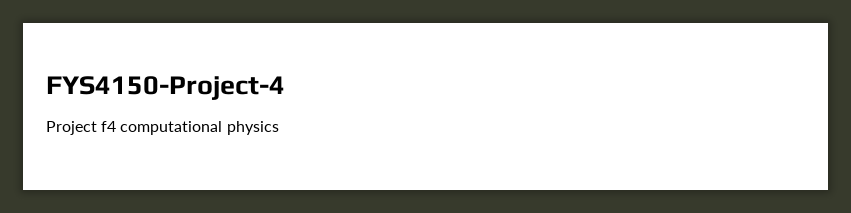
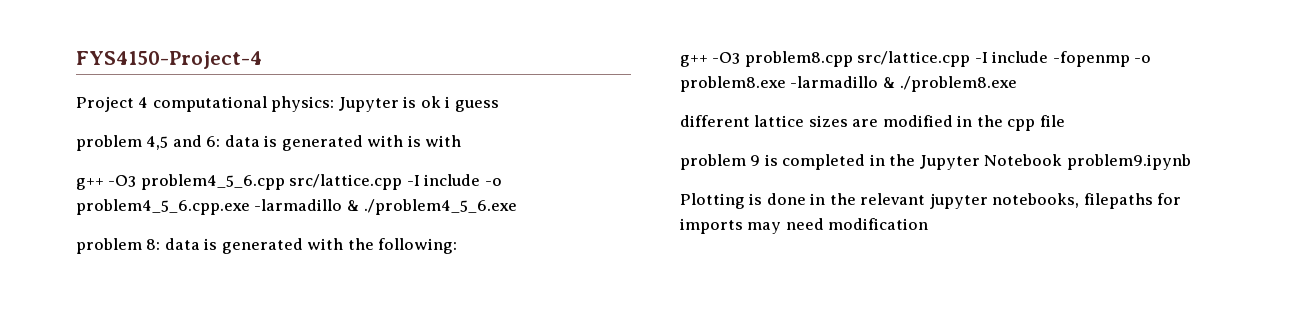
- Project f4 computational physics
+ Project 4 computational physics: Jupyter is ok i guess
+ problem 4,5 and 6: data is generated with is with
+ g++ -O3 problem4_5_6.cpp src/lattice.cpp -I include -o problem4_5_6.cpp.exe -larmadillo & ./problem4_5_6.exe
+ problem 8: data is generated with the following:
+ g++ -O3 problem8.cpp src/lattice.cpp -I include -fopenmp -o problem8.exe -larmadillo & ./problem8.exe
+ different lattice sizes are modified in the cpp file
+ problem 9 is completed in the Jupyter Notebook problem9.ipynb
+ Plotting is done in the relevant jupyter notebooks, filepaths for imports may need modification

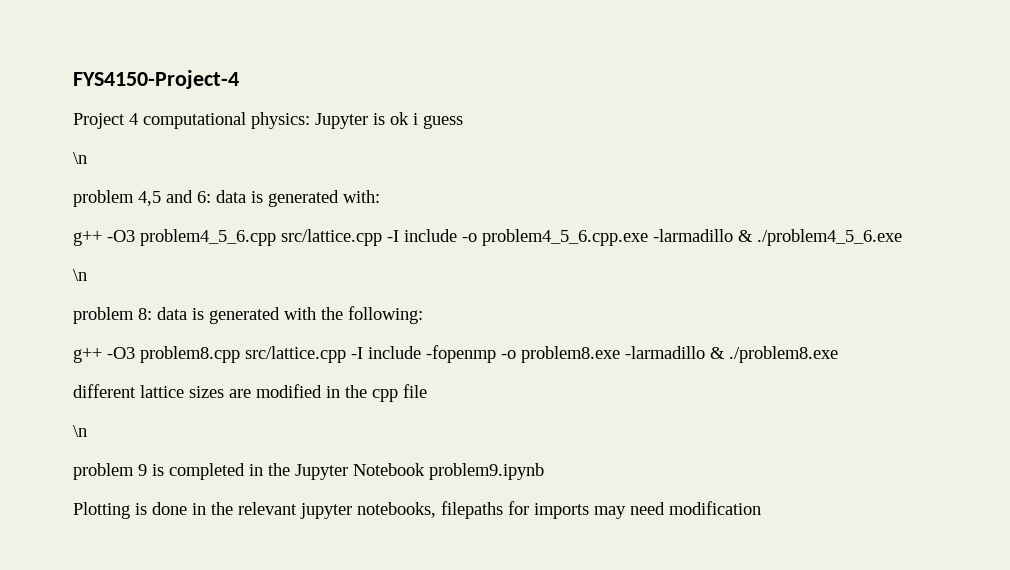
  Project 4 computational physics: Jupyter is ok i guess
+ \n
- problem 4,5 and 6: data is generated with is with
+ problem 4,5 and 6: data is generated with:
  g++ -O3 problem4_5_6.cpp src/lattice.cpp -I include -o problem4_5_6.cpp.exe -larmadillo & ./problem4_5_6.exe
+ \n
  different lattice sizes are modified in the cpp file
+ \n

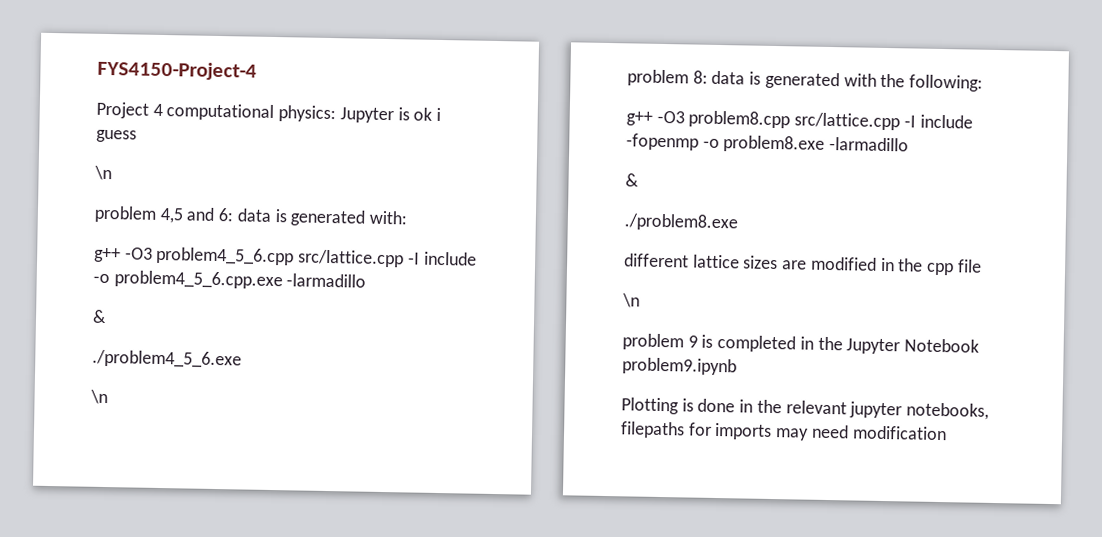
- g++ -O3 problem4_5_6.cpp src/lattice.cpp -I include -o problem4_5_6.cpp.exe -larmadillo & ./problem4_5_6.exe
+ g++ -O3 problem4_5_6.cpp src/lattice.cpp -I include -o problem4_5_6.cpp.exe -larmadillo
+ &
+ ./problem4_5_6.exe
- g++ -O3 problem8.cpp src/lattice.cpp -I include -fopenmp -o problem8.exe -larmadillo & ./problem8.exe
+ g++ -O3 problem8.cpp src/lattice.cpp -I include -fopenmp -o problem8.exe -larmadillo
+ &
+ ./problem8.exe

